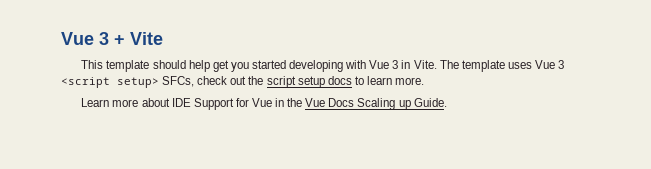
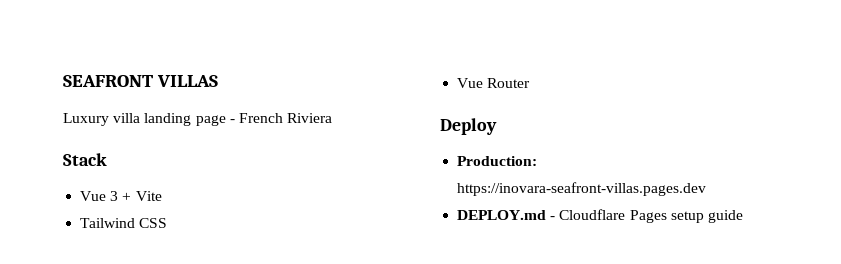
+ SEAFRONT VILLAS
+ Luxury villa landing page - French Riviera
+ Stack
  Vue 3 + Vite
- This template should help get you started developing with Vue 3 in Vite. The template uses Vue 3 <script setup> SFCs, check out the script setup docs to learn more.
- Learn more about IDE Support for Vue in the Vue Docs Scaling up Guide.
+ Tailwind CSS
+ Vue Router
+ Deploy
+ Production: https://inovara-seafront-villas.pages.dev
+ DEPLOY.md - Cloudflare Pages setup guide

